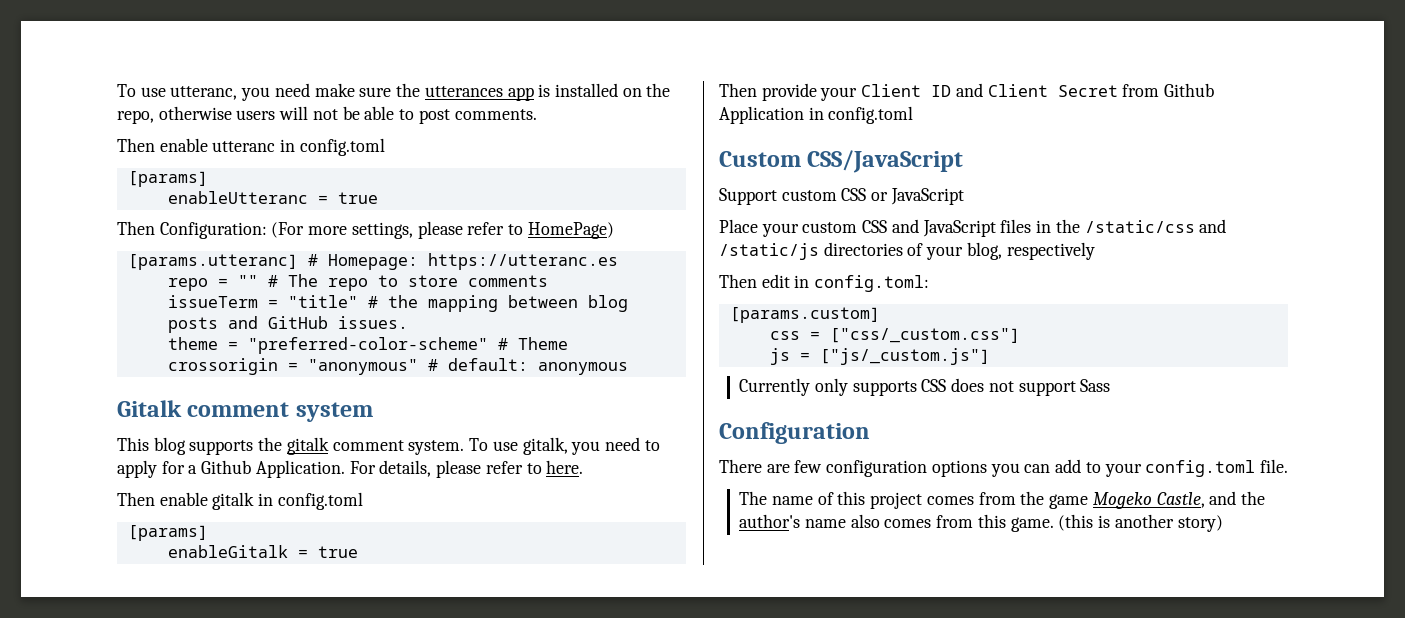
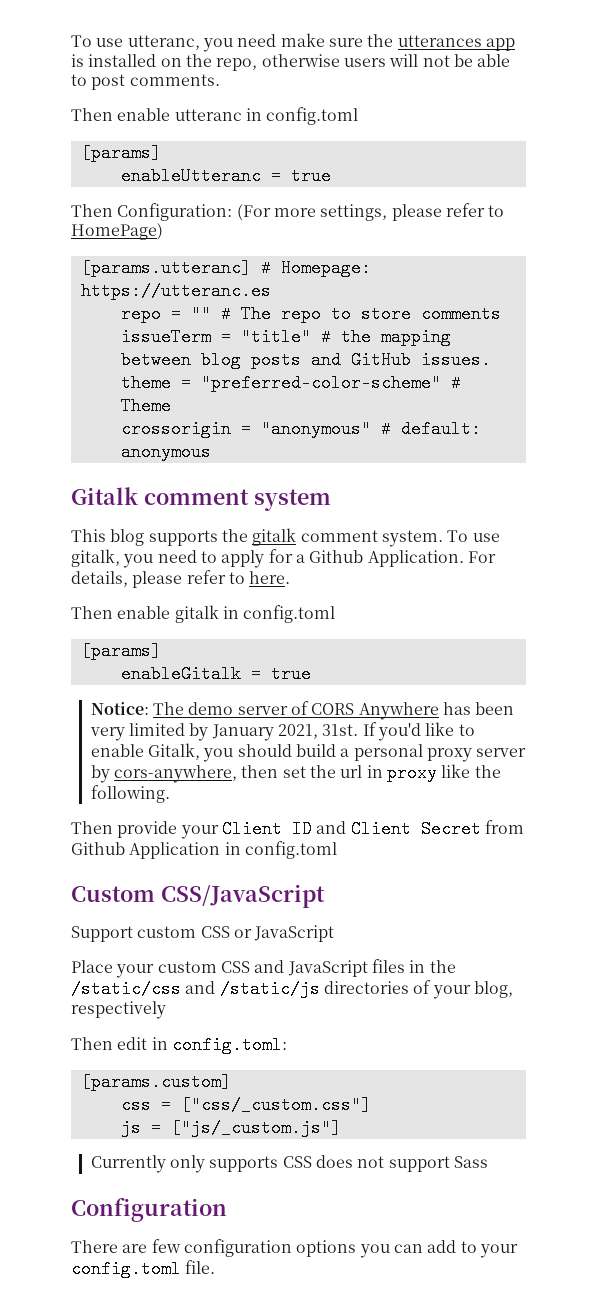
+ Notice: The demo server of CORS Anywhere has been very limited by January 2021, 31st. If you'd like to enable Gitalk, you should build a personal proxy server by cors-anywhere, then set the url in proxy like the following.
- The name of this project comes from the game Mogeko Castle, and the author's name also comes from this game. (this is another story)

